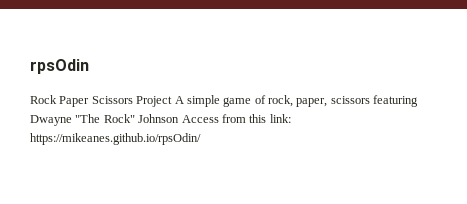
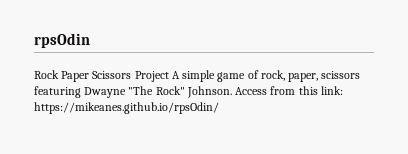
- Rock Paper Scissors Project A simple game of rock, paper, scissors featuring Dwayne "The Rock" Johnson Access from this link: https://mikeanes.github.io/rpsOdin/
+ Rock Paper Scissors Project A simple game of rock, paper, scissors featuring Dwayne "The Rock" Johnson. Access from this link: https://mikeanes.github.io/rpsOdin/

